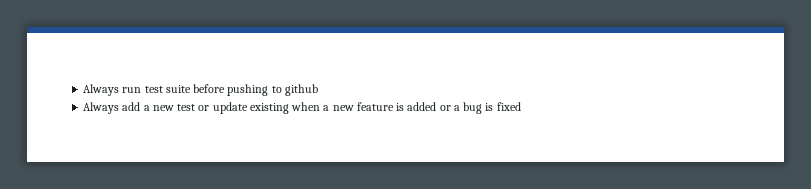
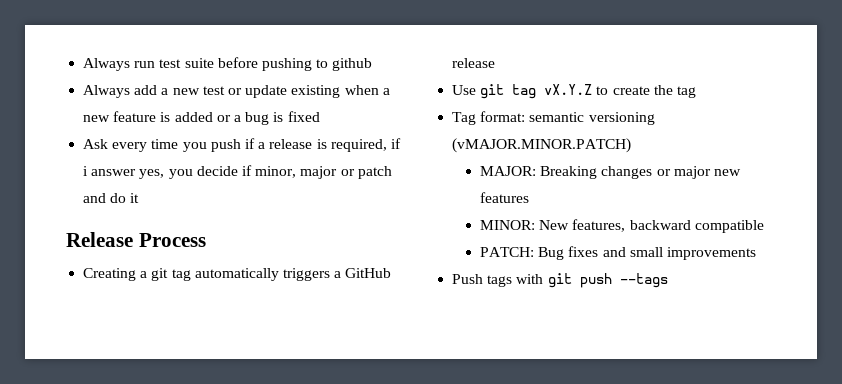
+ Ask every time you push if a release is required, if i answer yes, you decide if minor, major or patch and do it
+ Release Process
+ Creating a git tag automatically triggers a GitHub release
+ Use git tag vX.Y.Z to create the tag
+ Tag format: semantic versioning (vMAJOR.MINOR.PATCH)
+ MAJOR: Breaking changes or major new features
+ MINOR: New features, backward compatible
+ PATCH: Bug fixes and small improvements
+ Push tags with git push --tags

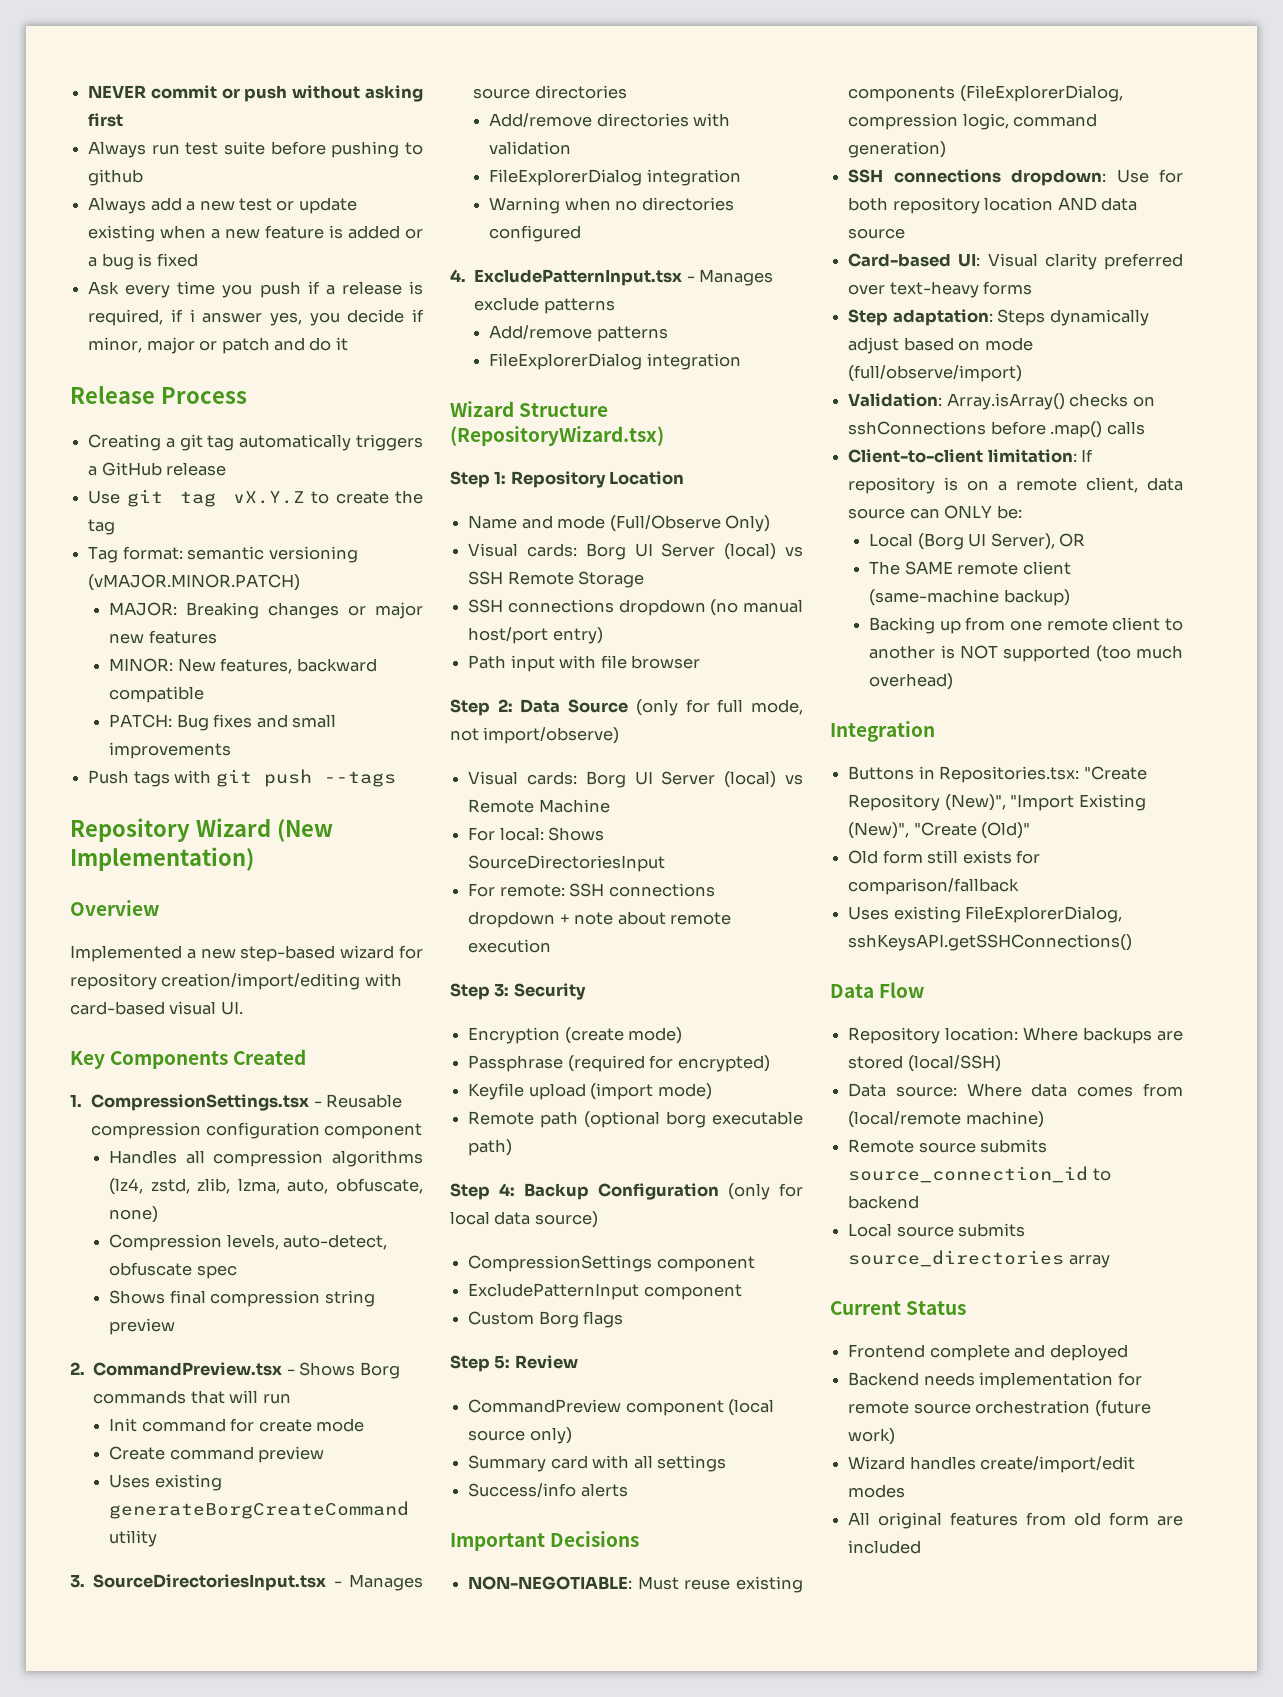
+ NEVER commit or push without asking first
+ Repository Wizard (New Implementation)
+ Overview
+ Implemented a new step-based wizard for repository creation/import/editing with card-based visual UI.
+ Key Components Created
+ 1. CompressionSettings.tsx - Reusable compression configuration component
+ Handles all compression algorithms (lz4, zstd, zlib, lzma, auto, obfuscate, none)
+ Compression levels, auto-detect, obfuscate spec
+ Shows final compression string preview
+ 2. CommandPreview.tsx - Shows Borg commands that will run
+ Init command for create mode
+ Create command preview
+ Uses existing generateBorgCreateCommand utility
+ 3. SourceDirectoriesInput.tsx - Manages source directories
+ Add/remove directories with validation
+ FileExplorerDialog integration
+ Warning when no directories configured
+ 4. ExcludePatternInput.tsx - Manages exclude patterns
+ Add/remove patterns
+ FileExplorerDialog integration
+ Wizard Structure (RepositoryWizard.tsx)
+ Step 1: Repository Location
+ Name and mode (Full/Observe Only)
+ Visual cards: Borg UI Server (local) vs SSH Remote Storage
+ SSH connections dropdown (no manual host/port entry)
+ Path input with file browser
+ Step 2: Data Source (only for full mode, not import/observe)
+ Visual cards: Borg UI Server (local) vs Remote Machine
+ For local: Shows SourceDirectoriesInput
+ For remote: SSH connections dropdown + note about remote execution
+ Step 3: Security
+ Encryption (create mode)
+ Passphrase (required for encrypted)
+ Keyfile upload (import mode)
+ Remote path (optional borg executable path)
+ Step 4: Backup Configuration (only for local data source)
+ CompressionSettings component
+ ExcludePatternInput component
+ Custom Borg flags
+ Step 5: Review
+ CommandPreview component (local source only)
+ Summary card with all settings
+ Success/info alerts
+ Important Decisions
+ NON-NEGOTIABLE: Must reuse existing components (FileExplorerDialog, compression logic, command generation)
+ SSH connections dropdown: Use for both repository location AND data source
+ Card-based UI: Visual clarity preferred over text-heavy forms
+ Step adaptation: Steps dynamically adjust based on mode (full/observe/import)
+ Validation: Array.isArray() checks on sshConnections before .map() calls
+ Client-to-client limitation: If repository is on a remote client, data source can ONLY be:
+ Local (Borg UI Server), OR
+ The SAME remote client (same-machine backup)
+ Backing up from one remote client to another is NOT supported (too much overhead)
+ Integration
+ Buttons in Repositories.tsx: "Create Repository (New)", "Import Existing (New)", "Create (Old)"
+ Old form still exists for comparison/fallback
+ Uses existing FileExplorerDialog, sshKeysAPI.getSSHConnections()
+ Data Flow
+ Repository location: Where backups are stored (local/SSH)
+ Data source: Where data comes from (local/remote machine)
+ Remote source submits source_connection_id to backend
+ Local source submits source_directories array
+ Current Status
+ Frontend complete and deployed
+ Backend needs implementation for remote source orchestration (future work)
+ Wizard handles create/import/edit modes
+ All original features from old form are included

